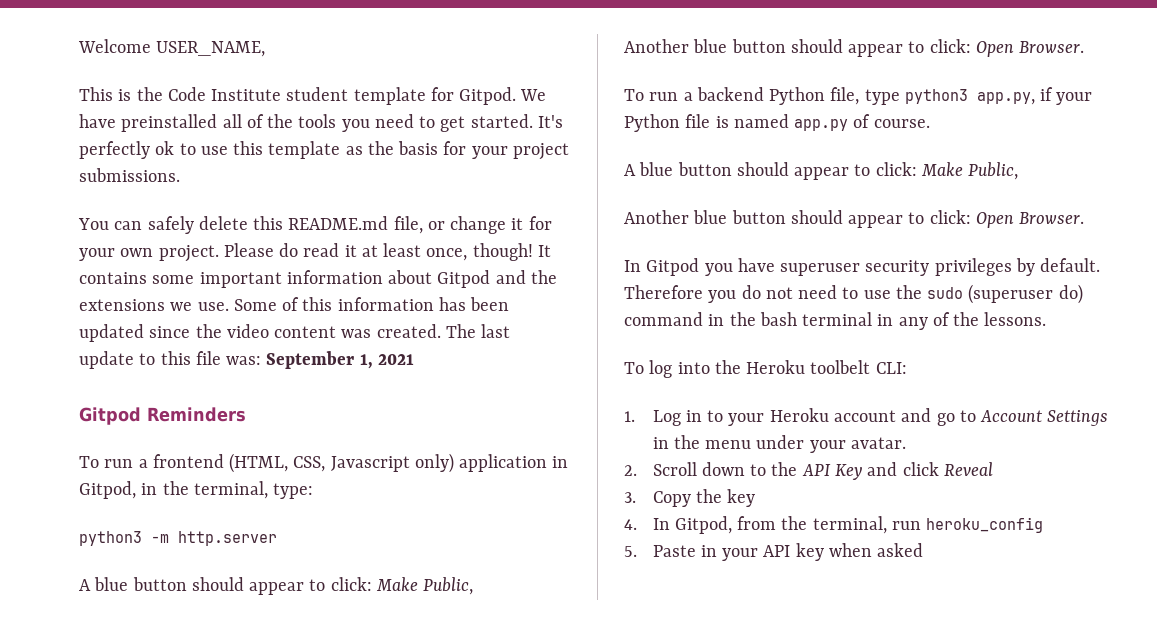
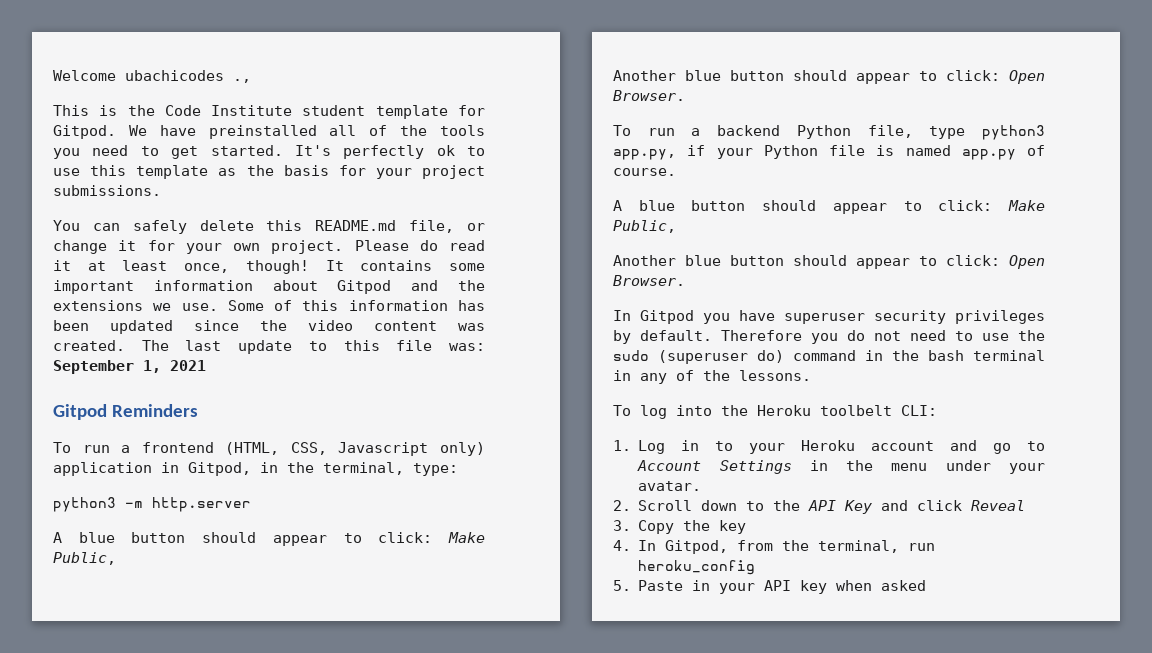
- Welcome USER_NAME,
+ Welcome ubachicodes .,

